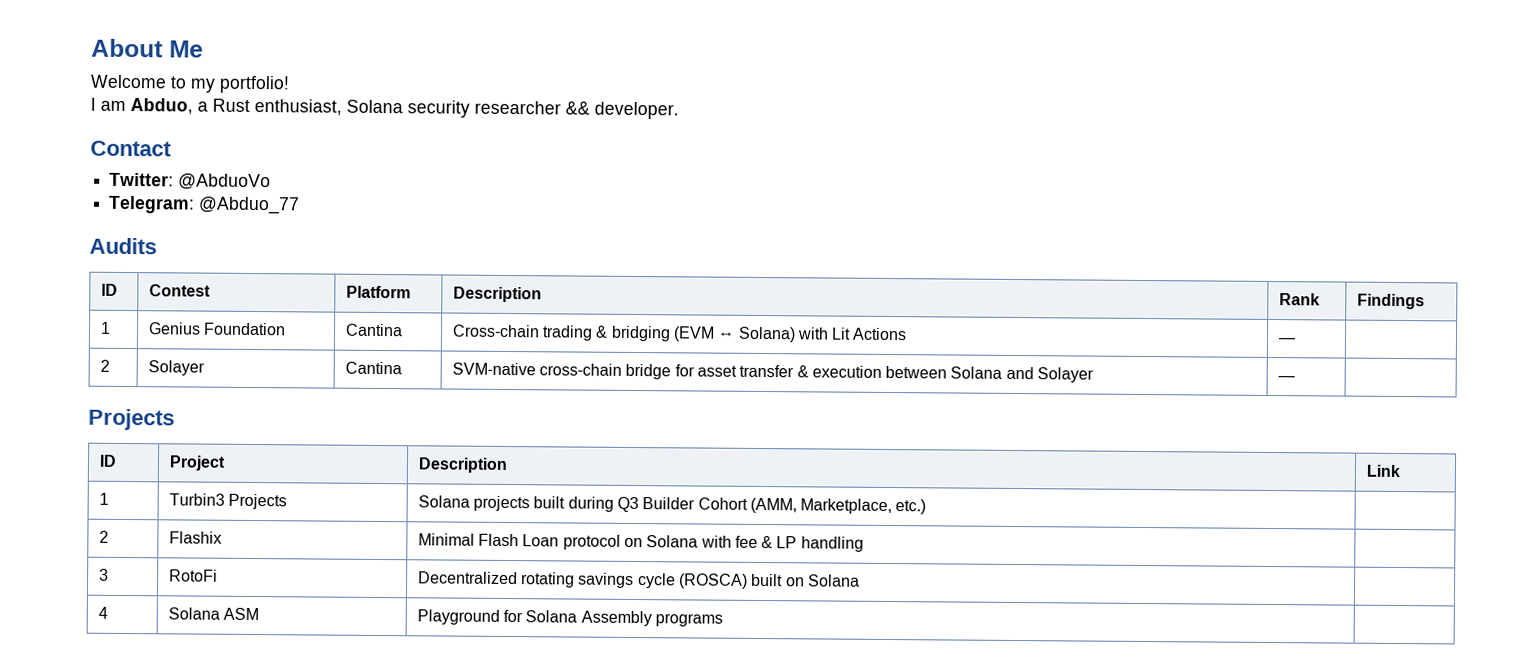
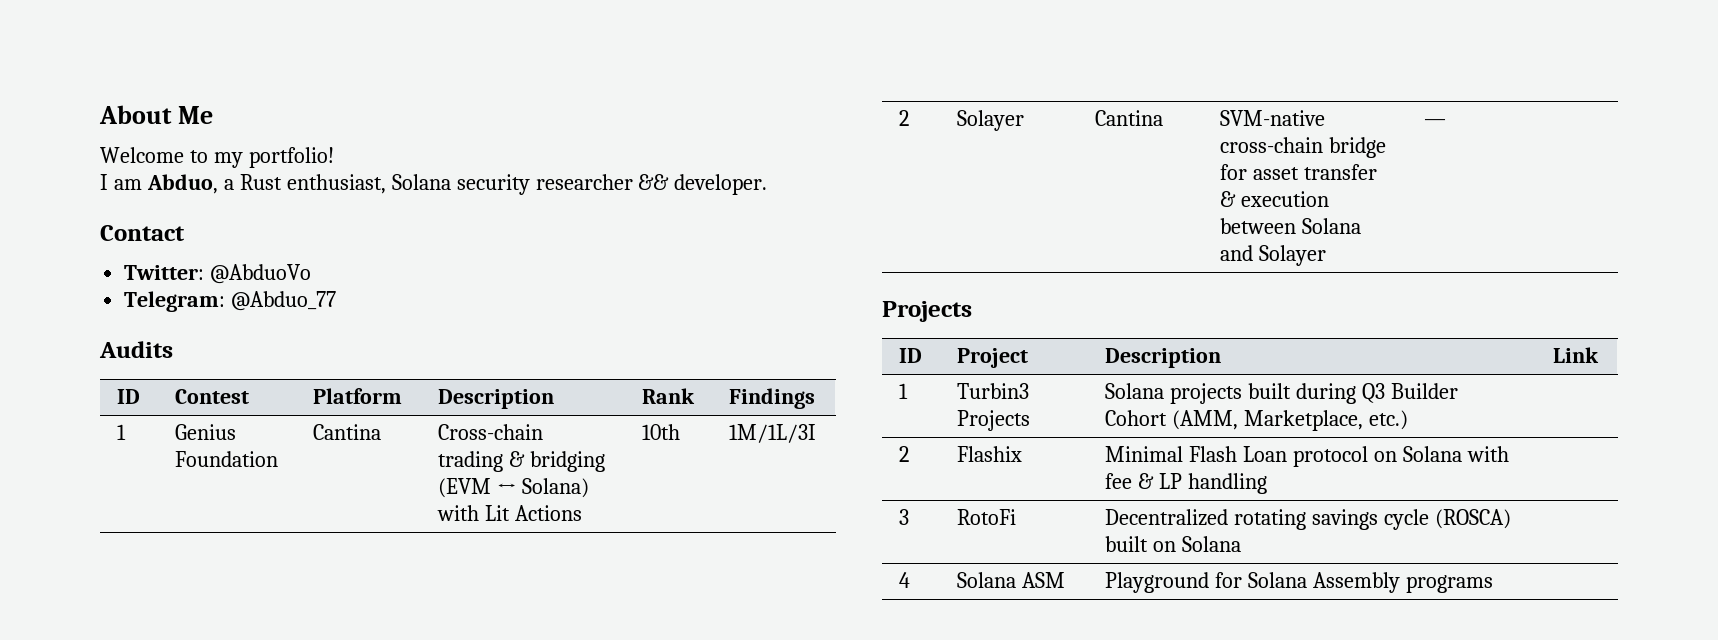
- 1 | Genius Foundation | Cantina | Cross-chain trading & bridging (EVM ↔ Solana) with Lit Actions | — |
+ 1 | Genius Foundation | Cantina | Cross-chain trading & bridging (EVM ↔ Solana) with Lit Actions | 10th | 1M/1L/3I

